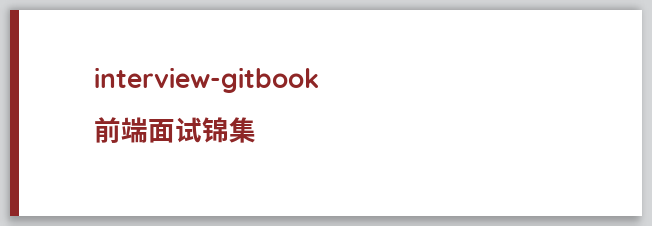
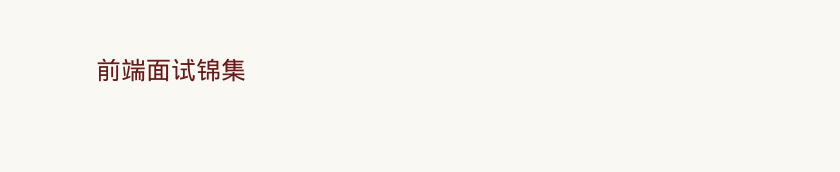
- interview-gitbook

